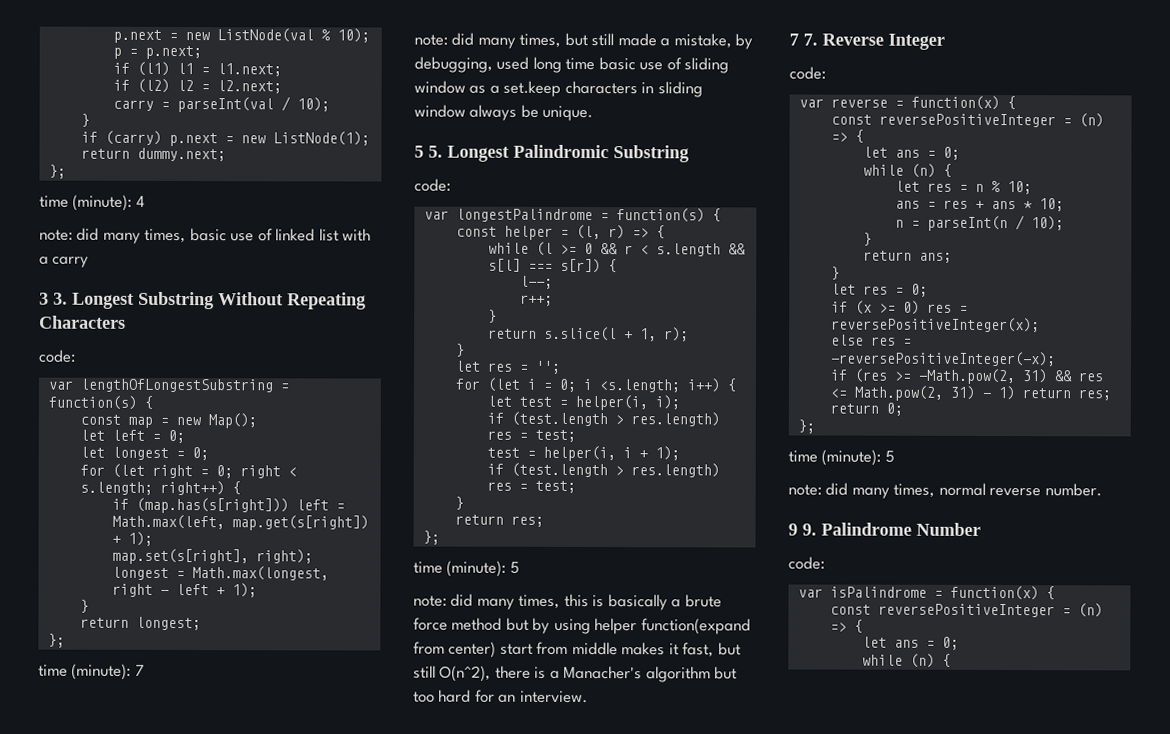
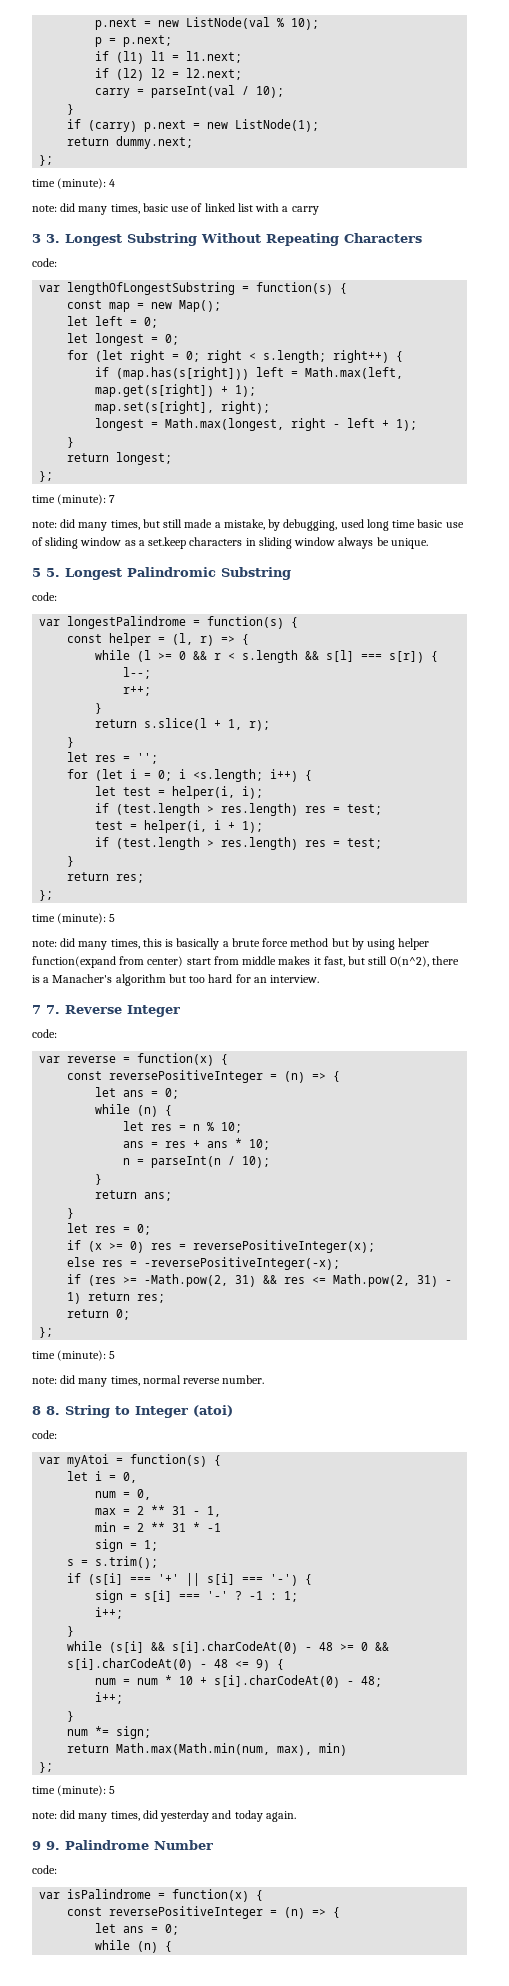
+ 8 8. String to Integer (atoi)
+ code:
+ var myAtoi = function(s) {
+ let i = 0,
+ num = 0,
+ max = 2 ** 31 - 1,
+ min = 2 ** 31 * -1
+ sign = 1;
+ s = s.trim();
+ if (s[i] === '+' || s[i] === '-') {
+ sign = s[i] === '-' ? -1 : 1;
+ i++;
+ }
+ while (s[i] && s[i].charCodeAt(0) - 48 >= 0 && s[i].charCodeAt(0) - 48 <= 9) {
+ num = num * 10 + s[i].charCodeAt(0) - 48;
+ i++;
+ }
+ num *= sign;
+ return Math.max(Math.min(num, max), min)
+ };
+ time (minute): 5
+ note: did many times, did yesterday and today again.

